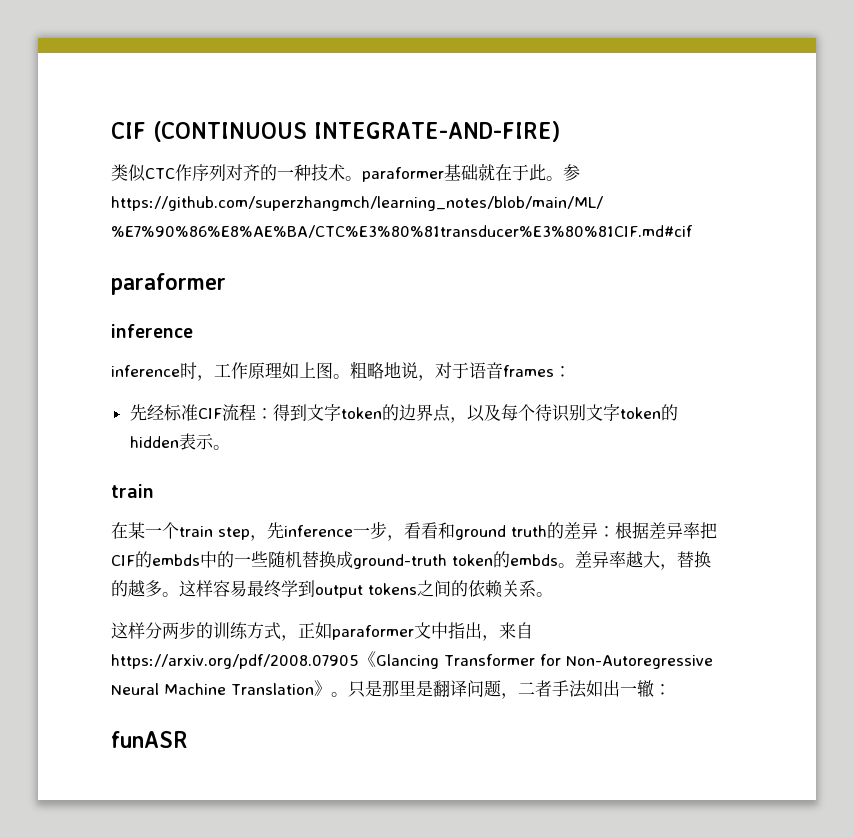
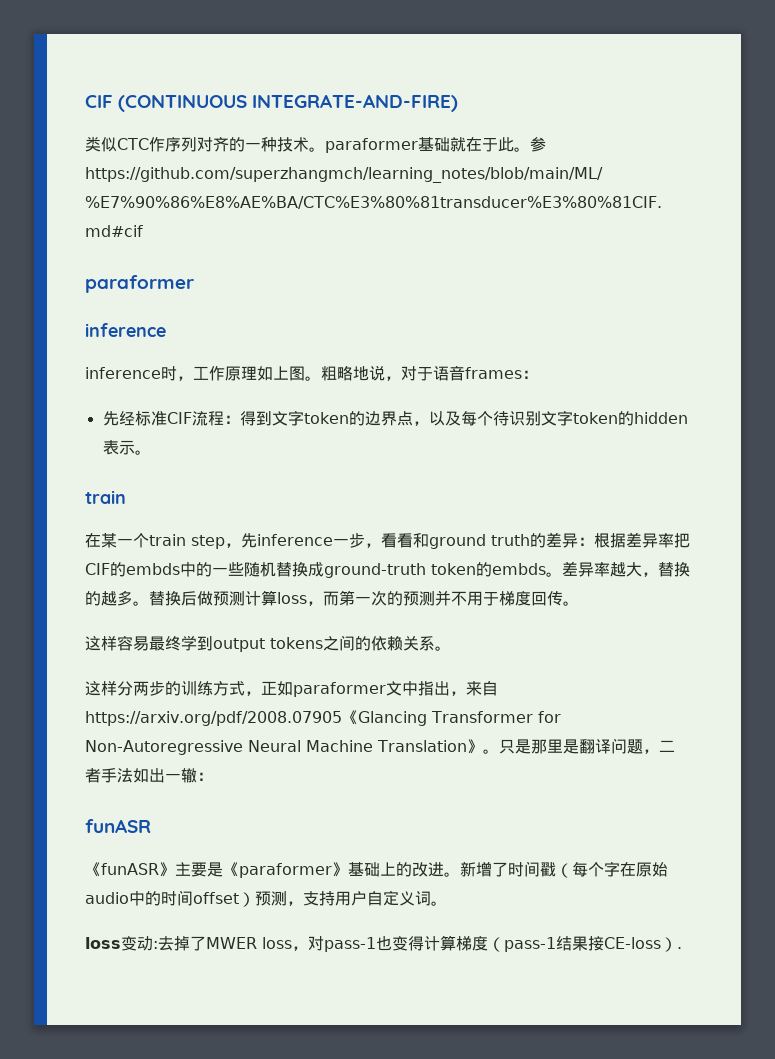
- 差异率越大，替换的越多。这样容易最终学到output tokens之间的依赖关系。
+ 差异率越大，替换的越多。替换后做预测计算loss，而第一次的预测并不用于梯度回传。
+ 这样容易最终学到output tokens之间的依赖关系。
+ 《funASR》主要是《paraformer》基础上的改进。新增了时间戳（每个字在原始audio中的时间offset）预测，支持用户自定义词。
+ loss变动:去掉了MWER loss，对pass-1也变得计算梯度（pass-1结果接CE-loss）.

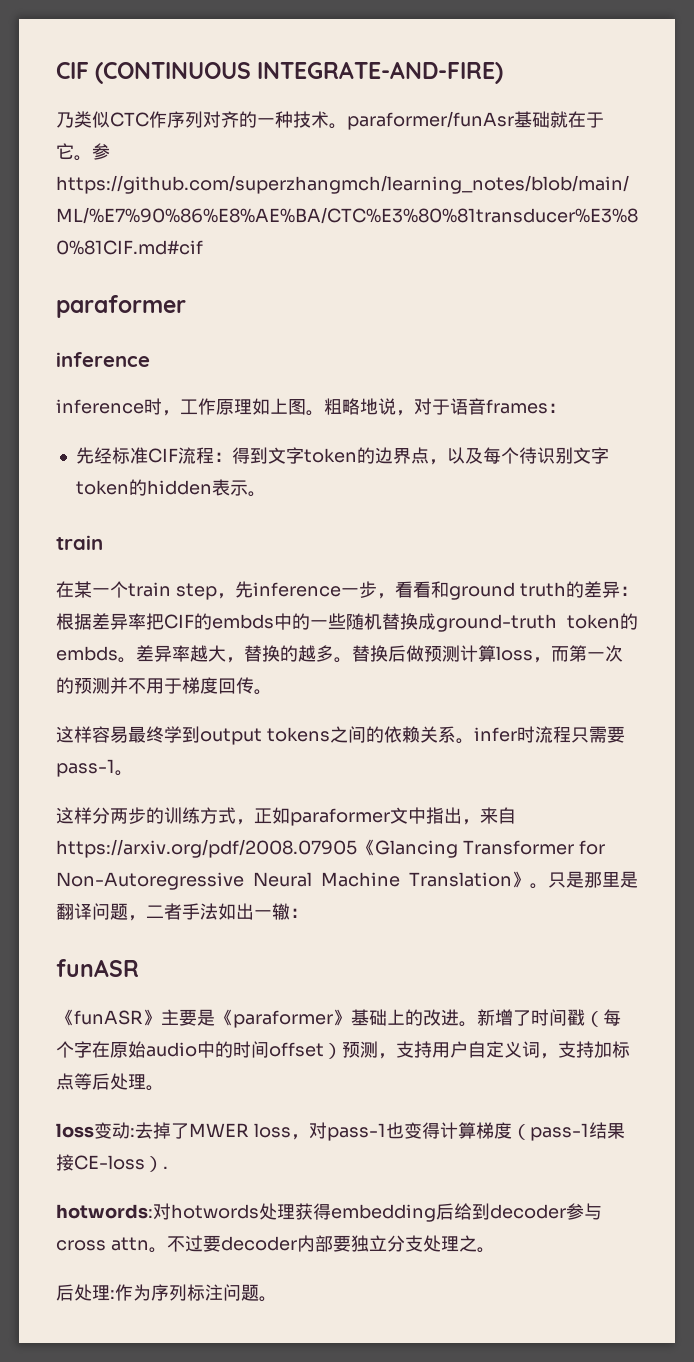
- 类似CTC作序列对齐的一种技术。paraformer基础就在于此。
+ 乃类似CTC作序列对齐的一种技术。paraformer/funAsr基础就在于它。
- 这样容易最终学到output tokens之间的依赖关系。
+ 这样容易最终学到output tokens之间的依赖关系。infer时流程只需要pass-1。
- 新增了时间戳（每个字在原始audio中的时间offset）预测，支持用户自定义词。
+ 新增了时间戳（每个字在原始audio中的时间offset）预测，支持用户自定义词，支持加标点等后处理。
+ hotwords:对hotwords处理获得embedding后给到decoder参与cross attn。不过要decoder内部要独立分支处理之。
+ 后处理:作为序列标注问题。

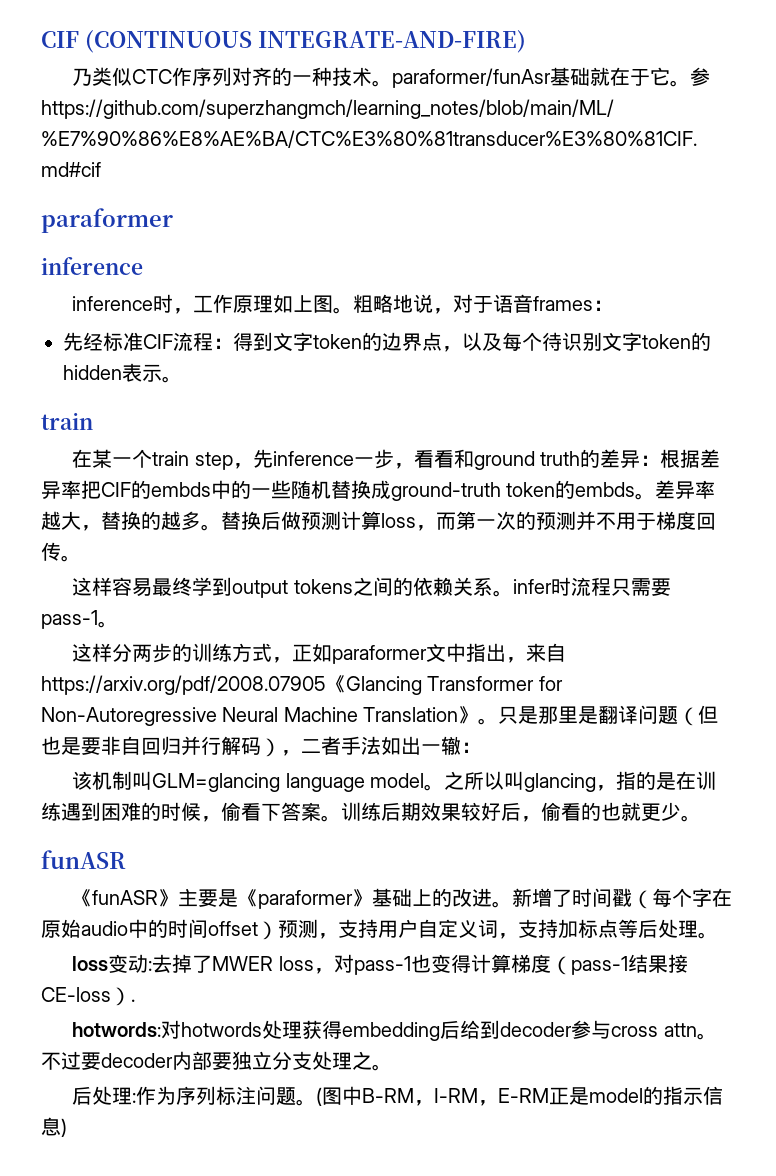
- 只是那里是翻译问题，二者手法如出一辙：
+ 只是那里是翻译问题（但也是要非自回归并行解码），二者手法如出一辙：
+ 该机制叫GLM=glancing language model。之所以叫glancing，指的是在训练遇到困难的时候，偷看下答案。训练后期效果较好后，偷看的也就更少。
+ (图中B-RM，I-RM，E-RM正是model的指示信息)

